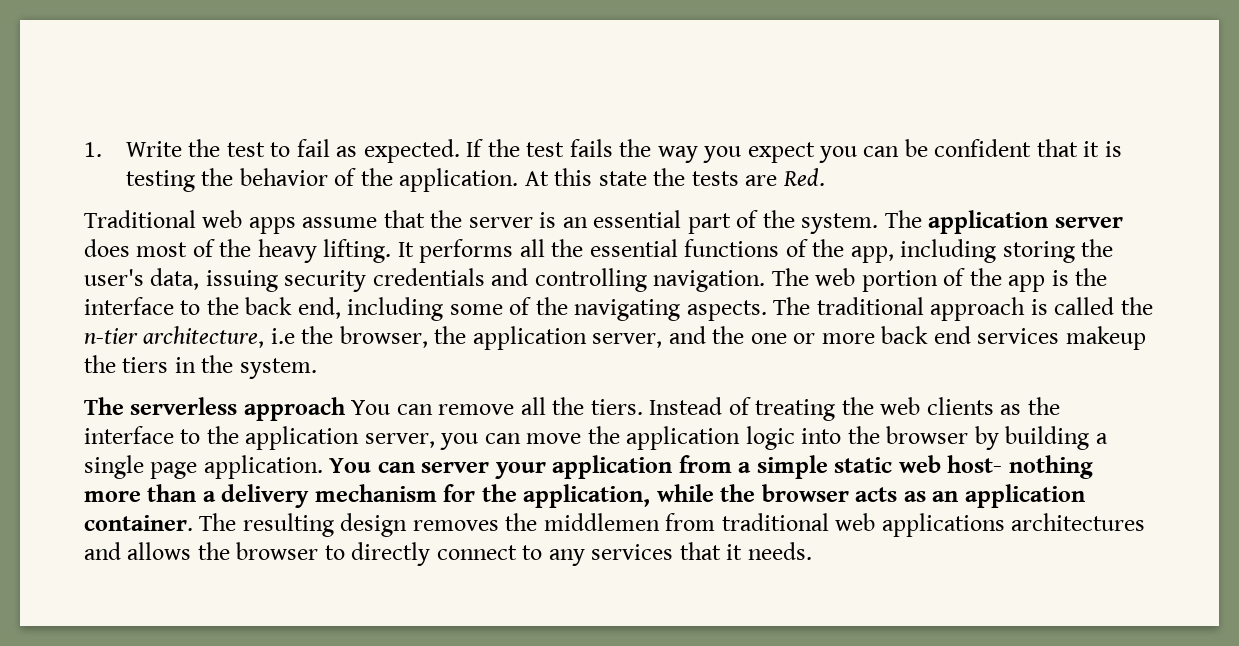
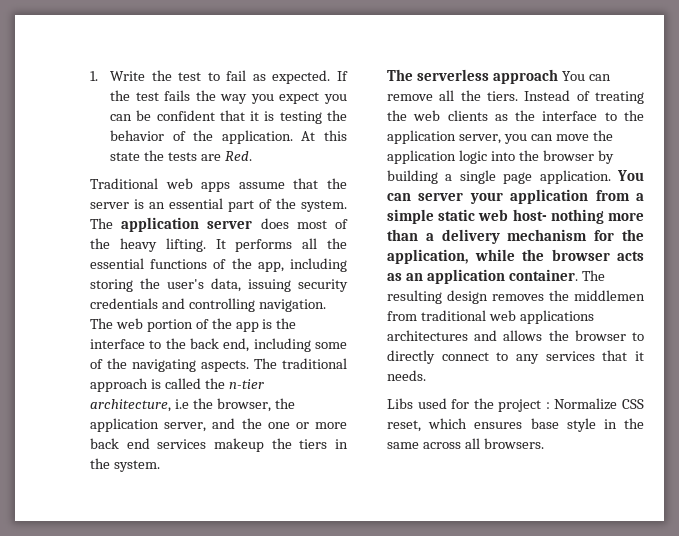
+ Libs used for the project : Normalize CSS reset, which ensures base style in the same across all browsers.

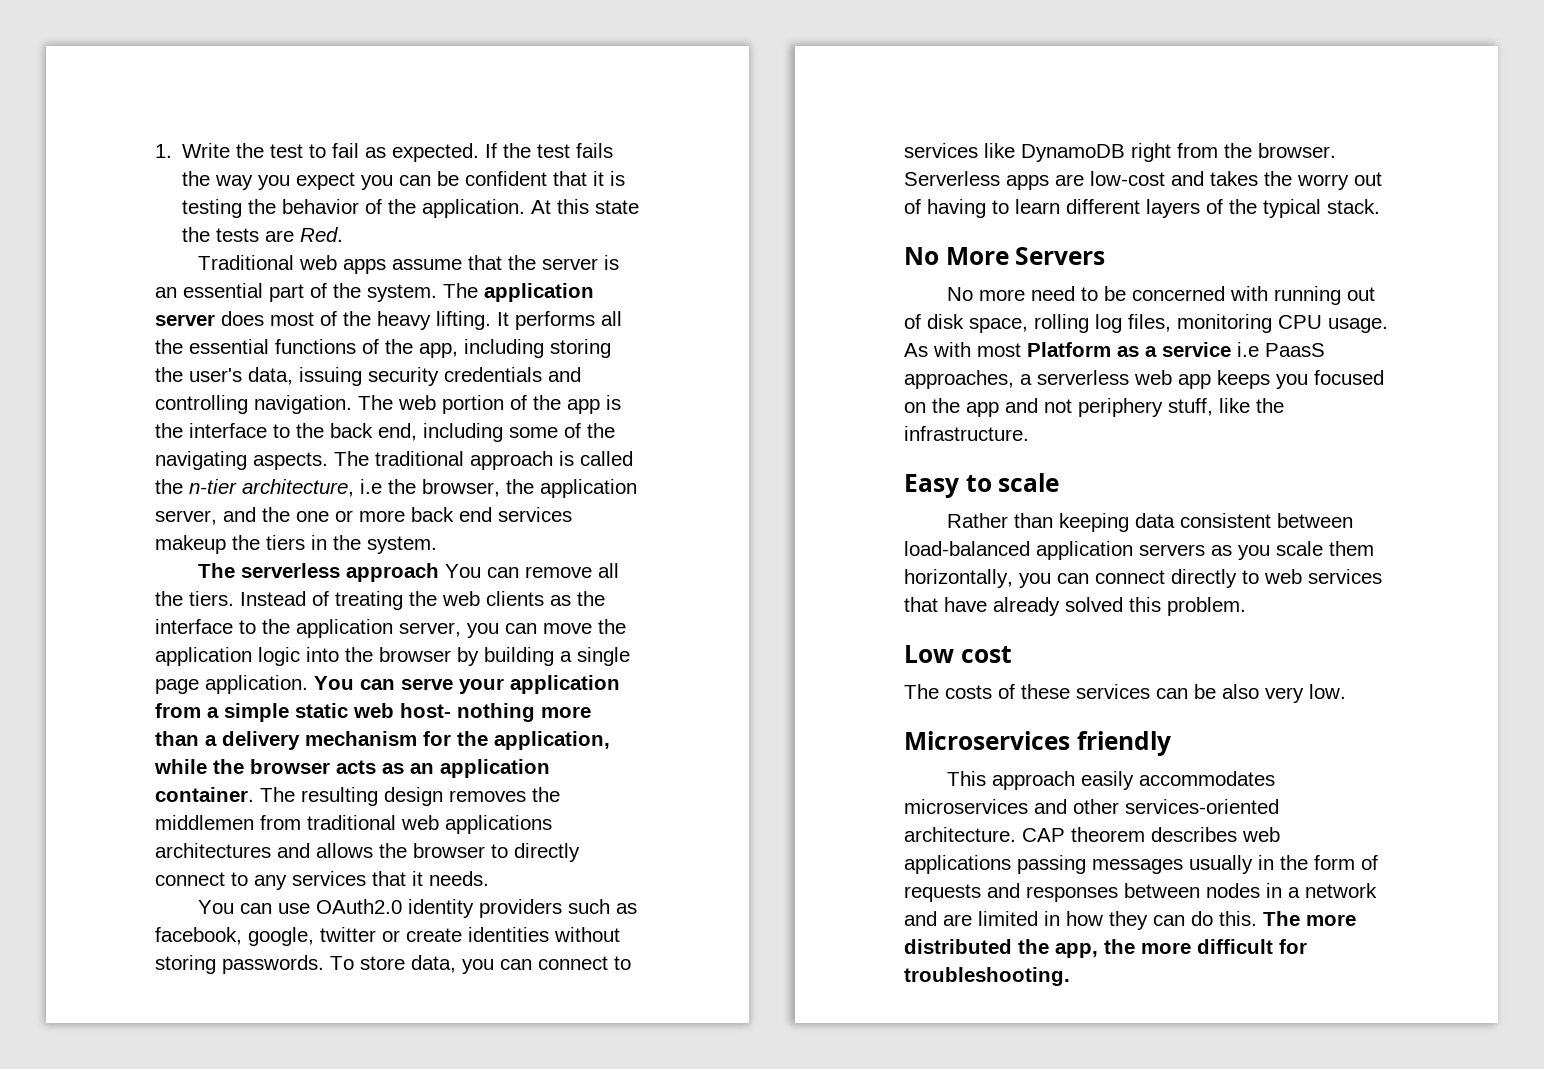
- You can server your application from a simple static web host- nothing more than a delivery mechanism for the application, while the browser acts as an application container.
+ You can serve your application from a simple static web host- nothing more than a delivery mechanism for the application, while the browser acts as an application container.
- Libs used for the project : Normalize CSS reset, which ensures base style in the same across all browsers.
+ You can use OAuth2.0 identity providers such as facebook, google, twitter or create identities without storing passwords. To store data, you can connect to services like DynamoDB right from the browser. Serverless apps are low-cost and takes the worry out of having to learn different layers of the typical stack.
+ No More Servers
+ No more need to be concerned with running out of disk space, rolling log files, monitoring CPU usage. As with most Platform as a service i.e PaasS approaches, a serverless web app keeps you focused on the app and not periphery stuff, like the infrastructure.
+ Easy to scale
+ Rather than keeping data consistent between load-balanced application servers as you scale them horizontally, you can connect directly to web services that have already solved this problem.
+ Low cost
+ The costs of these services can be also very low.
+ Microservices friendly
+ This approach easily accommodates microservices and other services-oriented architecture. CAP theorem describes web applications passing messages usually in the form of requests and responses between nodes in a network and are limited in how they can do this. The more distributed the app, the more difficult for troubleshooting.

